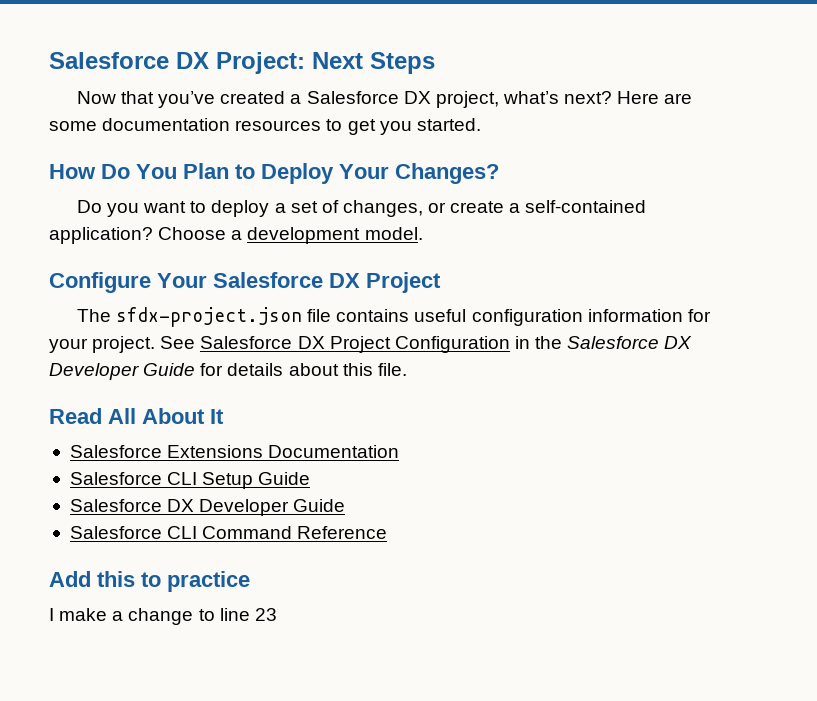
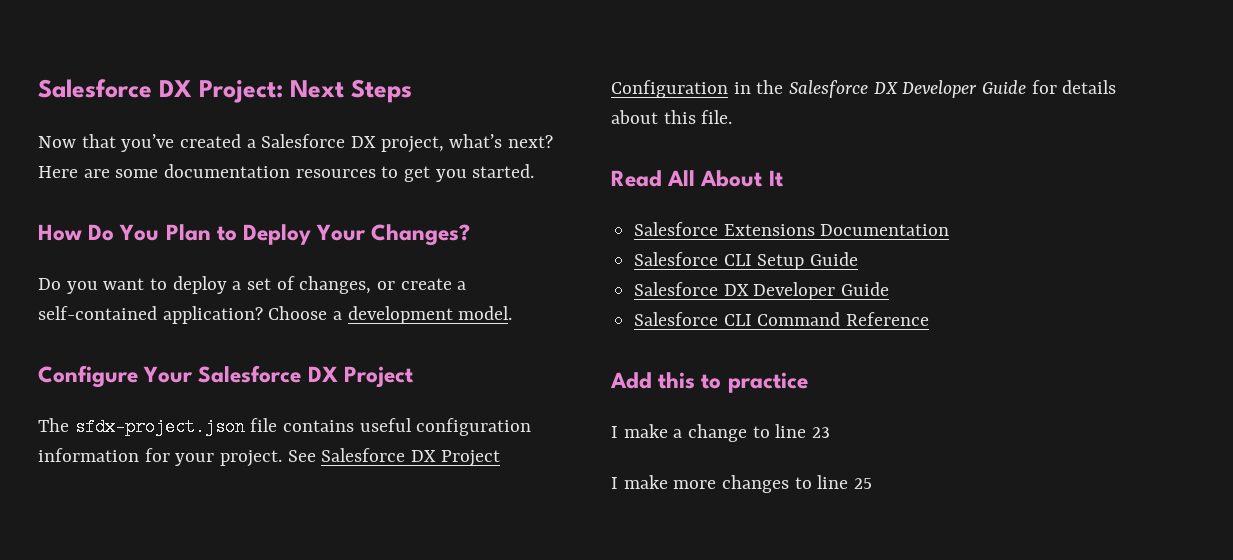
+ I make more changes to line 25

